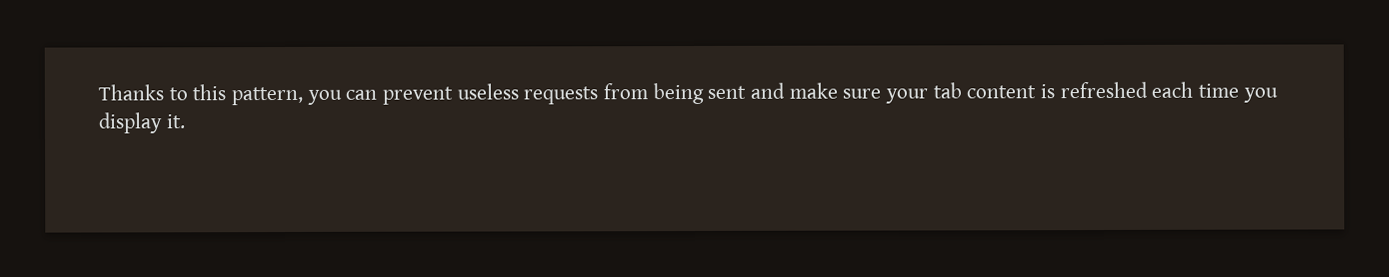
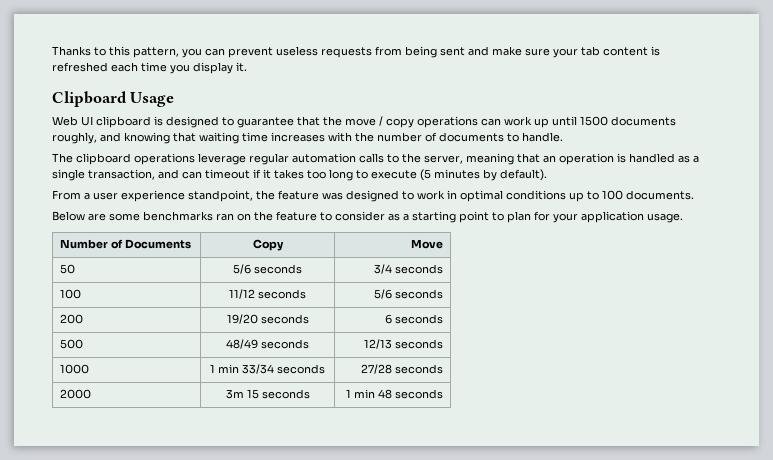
+ Clipboard Usage
+ Web UI clipboard is designed to guarantee that the move / copy operations can work up until 1500 documents roughly, and knowing that waiting time increases with the number of documents to handle.
+ The clipboard operations leverage regular automation calls to the server, meaning that an operation is handled as a single transaction, and can timeout if it takes too long to execute (5 minutes by default).
+ From a user experience standpoint, the feature was designed to work in optimal conditions up to 100 documents.
+ Below are some benchmarks ran on the feature to consider as a starting point to plan for your application usage.
+ Number of Documents | Copy | Move
+ 50 | 5/6 seconds | 3/4 seconds
+ 100 | 11/12 seconds | 5/6 seconds
+ 200 | 19/20 seconds | 6 seconds
+ 500 | 48/49 seconds | 12/13 seconds
+ 1000 | 1 min 33/34 seconds | 27/28 seconds
+ 2000 | 3m 15 seconds | 1 min 48 seconds

